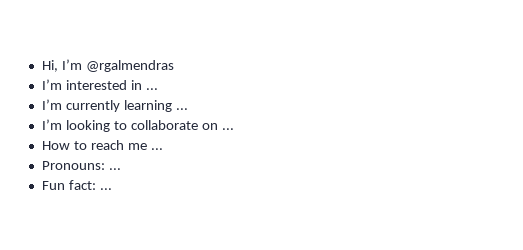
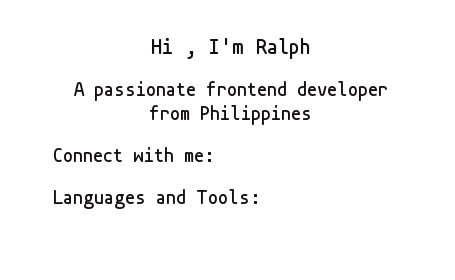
- Hi, I’m @rgalmendras
- I’m interested in ...
- I’m currently learning ...
- I’m looking to collaborate on ...
- How to reach me ...
- Pronouns: ...
- Fun fact: ...
+ Hi , I'm Ralph
+ A passionate frontend developer from Philippines
+ Connect with me:
+ Languages and Tools:

